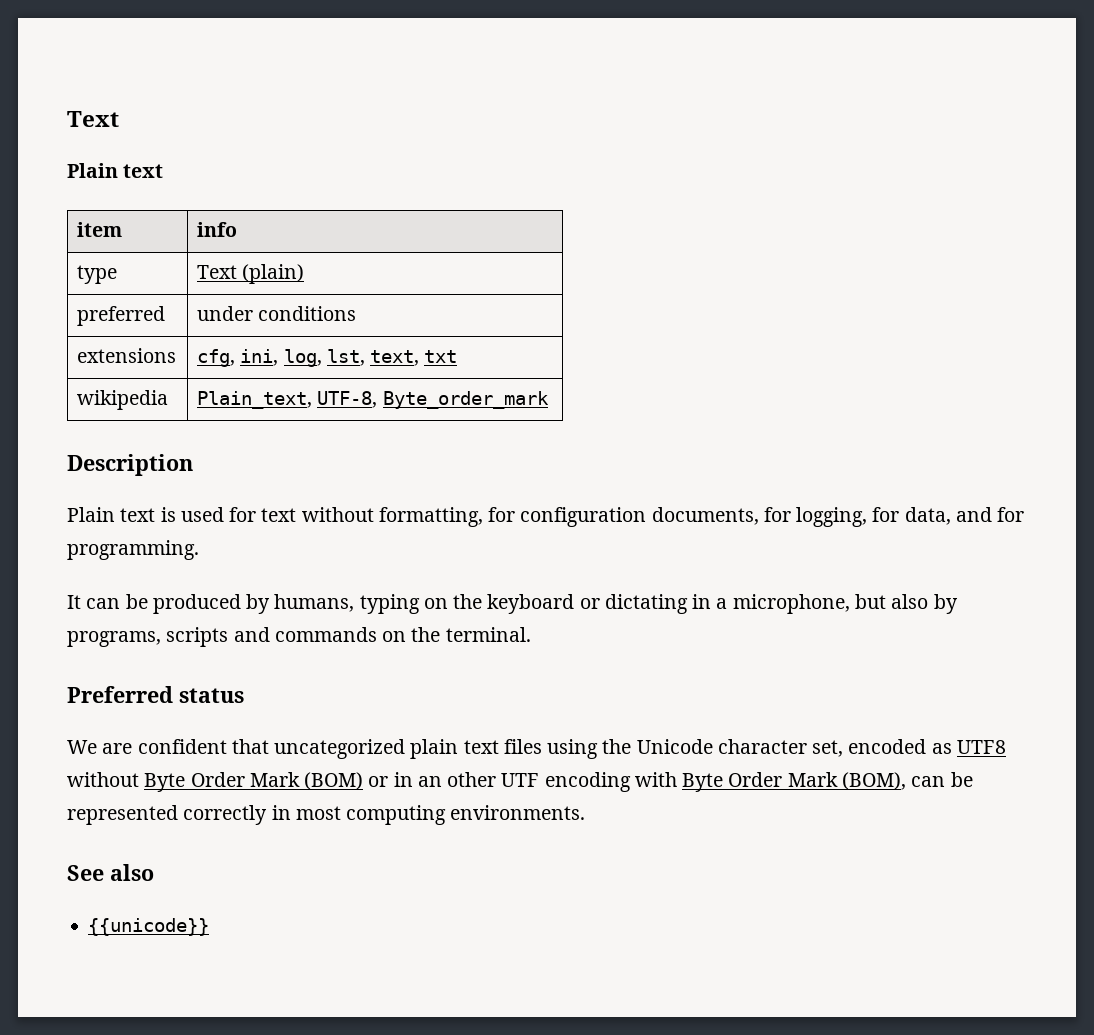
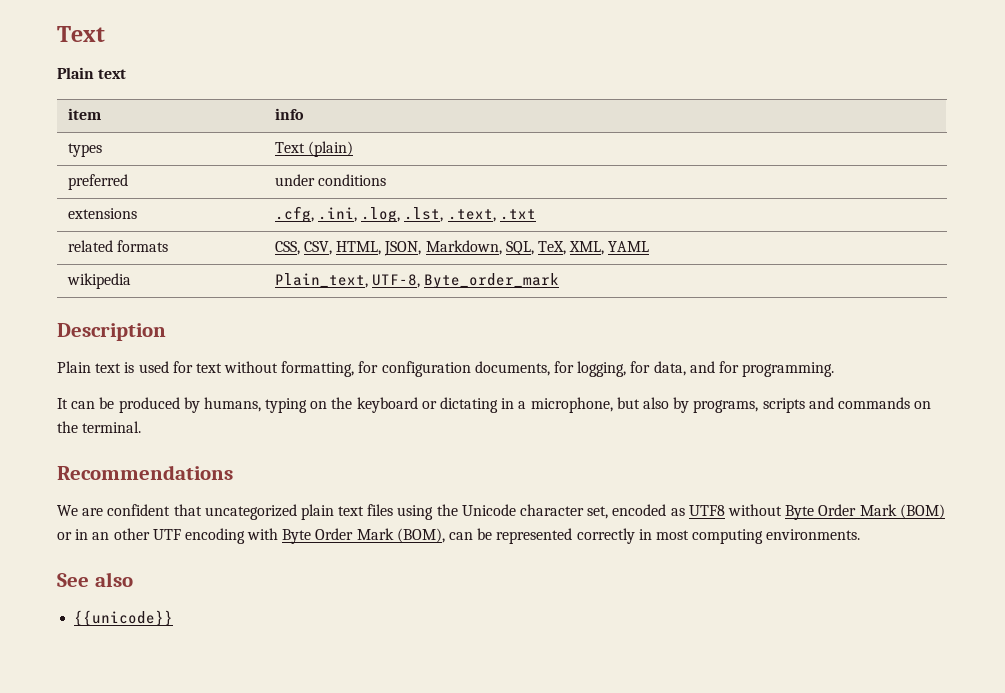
- type | Text (plain)
+ types | Text (plain)
- extensions | cfg, ini, log, lst, text, txt
+ extensions | .cfg, .ini, .log, .lst, .text, .txt
+ related formats | CSS, CSV, HTML, JSON, Markdown, SQL, TeX, XML, YAML
- Preferred status
+ Recommendations

